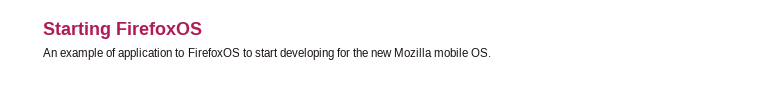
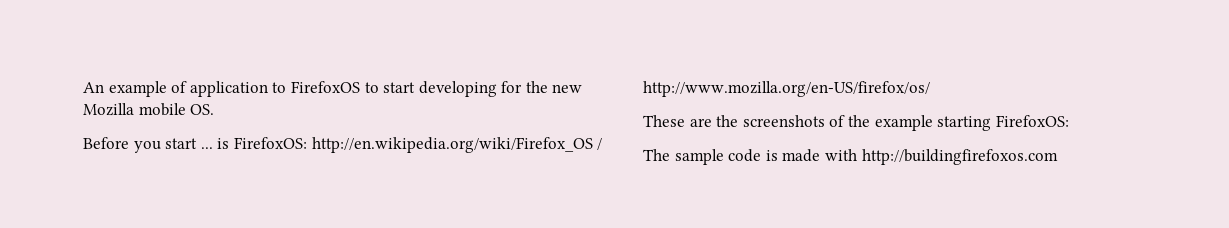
- Starting FirefoxOS
+ Before you start ... is FirefoxOS: http://en.wikipedia.org/wiki/Firefox_OS / http://www.mozilla.org/en-US/firefox/os/
+ These are the screenshots of the example starting FirefoxOS:
+ The sample code is made with http://buildingfirefoxos.com

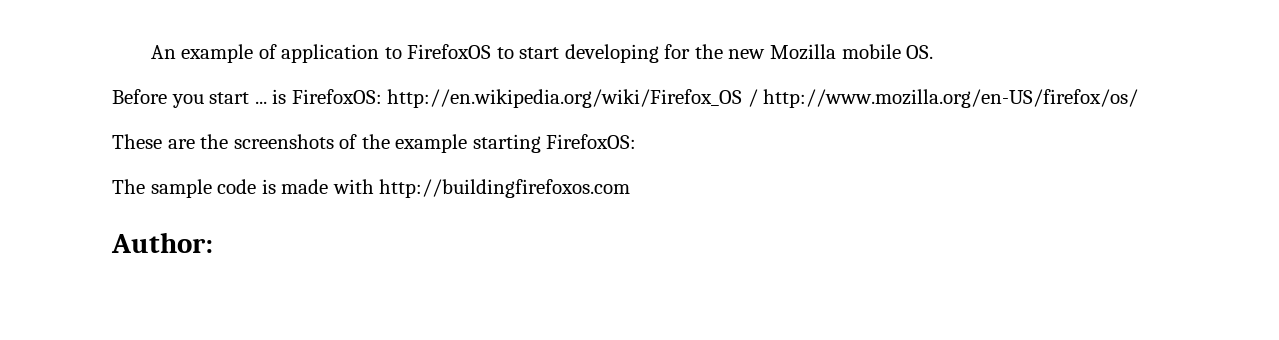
+ Author:

